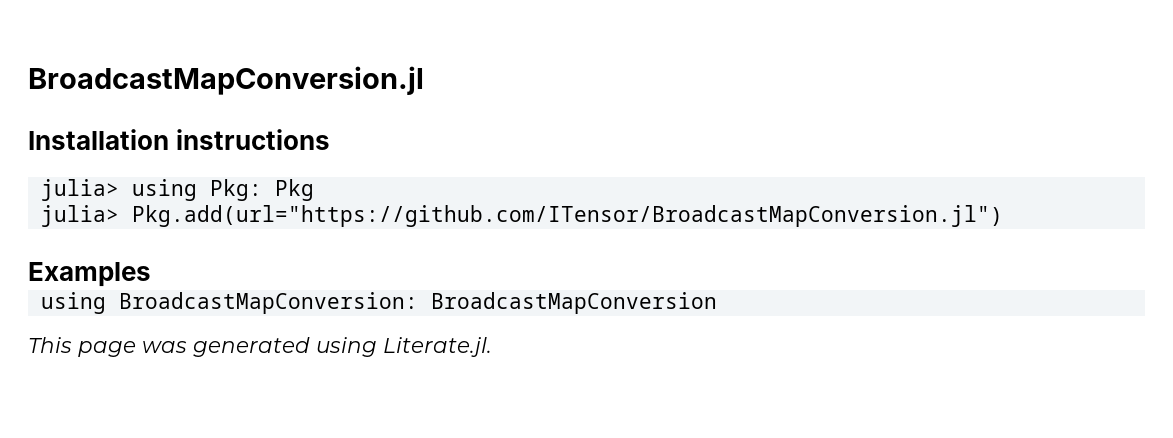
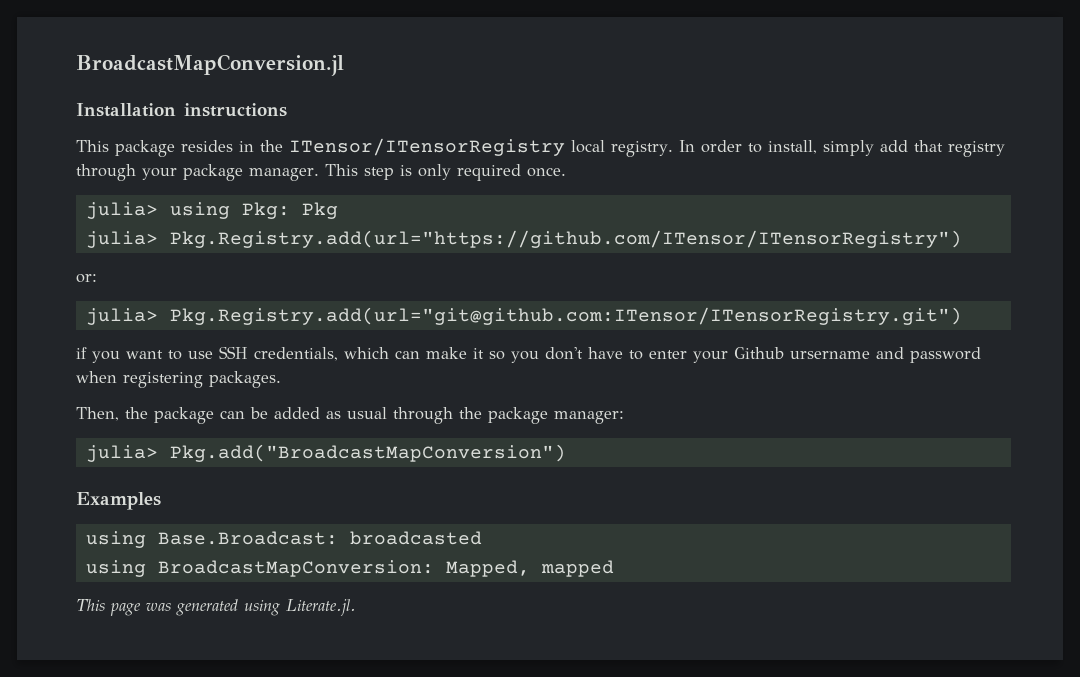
+ This package resides in the ITensor/ITensorRegistry local registry. In order to install, simply add that registry through your package manager. This step is only required once.
- julia> Pkg.add(url="https://github.com/ITensor/BroadcastMapConversion.jl")
+ julia> Pkg.Registry.add(url="https://github.com/ITensor/ITensorRegistry")
+ or:
+ julia> Pkg.Registry.add(url="git@github.com:ITensor/ITensorRegistry.git")
+ if you want to use SSH credentials, which can make it so you don't have to enter your Github ursername and password when registering packages.
+ Then, the package can be added as usual through the package manager:
+ julia> Pkg.add("BroadcastMapConversion")
  Examples
+ using Base.Broadcast: broadcasted
- using BroadcastMapConversion: BroadcastMapConversion
+ using BroadcastMapConversion: Mapped, mapped

